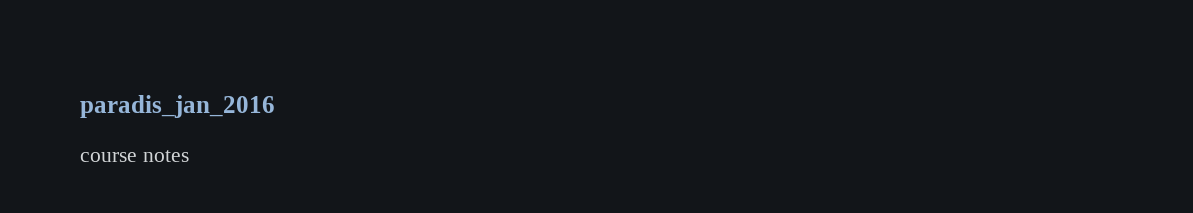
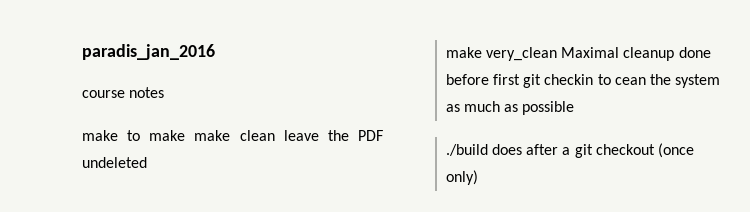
+ make to make make clean leave the PDF undeleted
+ make very_clean Maximal cleanup done before first git checkin to cean the system as much as possible
+ ./build does after a git checkout (once only)

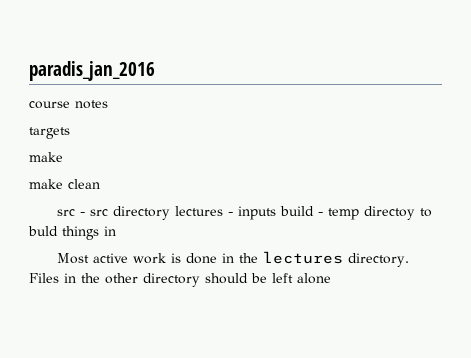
- make to make make clean leave the PDF undeleted
- make very_clean Maximal cleanup done before first git checkin to cean the system as much as possible
- ./build does after a git checkout (once only)
+ targets
+ make
+ make clean
+ src - src directory lectures - inputs build - temp directoy to buld things in
+ Most active work is done in the lectures directory. Files in the other directory should be left alone

